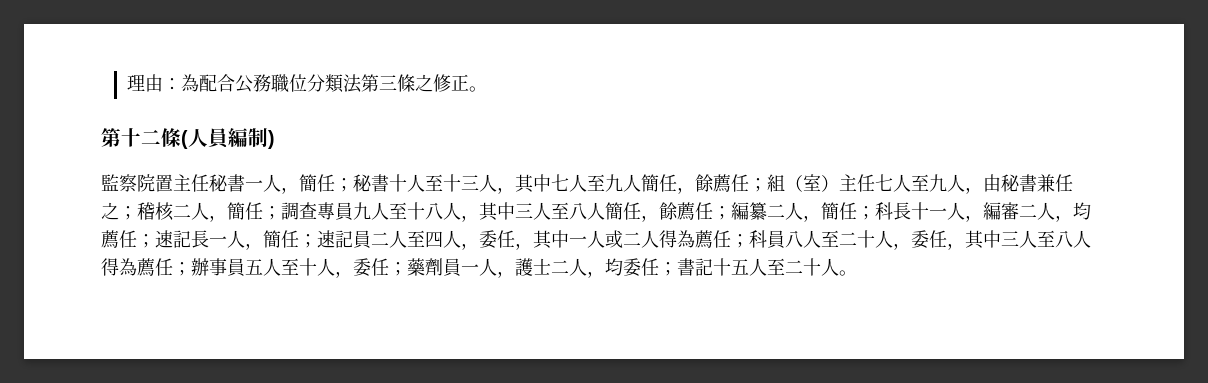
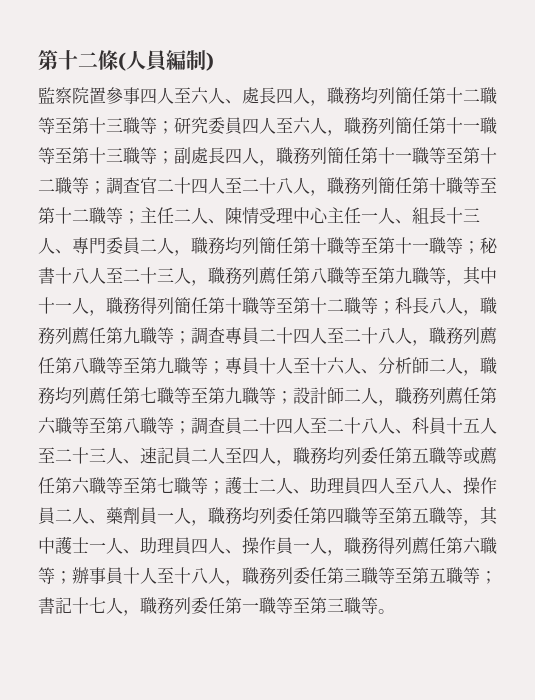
- 理由：為配合公務職位分類法第三條之修正。
- 監察院置主任秘書一人，簡任；秘書十人至十三人，其中七人至九人簡任，餘薦任；組（室）主任七人至九人，由秘書兼任之；稽核二人，簡任；調查專員九人至十八人，其中三人至八人簡任，餘薦任；編纂二人，簡任；科長十一人，編審二人，均薦任；速記長一人，簡任；速記員二人至四人，委任，其中一人或二人得為薦任；科員八人至二十人，委任，其中三人至八人得為薦任；辦事員五人至十人，委任；藥劑員一人，護士二人，均委任；書記十五人至二十人。
+ 監察院置參事四人至六人、處長四人，職務均列簡任第十二職等至第十三職等；研究委員四人至六人，職務列簡任第十一職等至第十三職等；副處長四人，職務列簡任第十一職等至第十二職等；調查官二十四人至二十八人，職務列簡任第十職等至第十二職等；主任二人、陳情受理中心主任一人、組長十三人、專門委員二人，職務均列簡任第十職等至第十一職等；秘書十八人至二十三人，職務列薦任第八職等至第九職等，其中十一人，職務得列簡任第十職等至第十二職等；科長八人，職務列薦任第九職等；調查專員二十四人至二十八人，職務列薦任第八職等至第九職等；專員十人至十六人、分析師二人，職務均列薦任第七職等至第九職等；設計師二人，職務列薦任第六職等至第八職等；調查員二十四人至二十八人、科員十五人至二十三人、速記員二人至四人，職務均列委任第五職等或薦任第六職等至第七職等；護士二人、助理員四人至八人、操作員二人、藥劑員一人，職務均列委任第四職等至第五職等，其中護士一人、助理員四人、操作員一人，職務得列薦任第六職等；辦事員十人至十八人，職務列委任第三職等至第五職等；書記十七人，職務列委任第一職等至第三職等。

